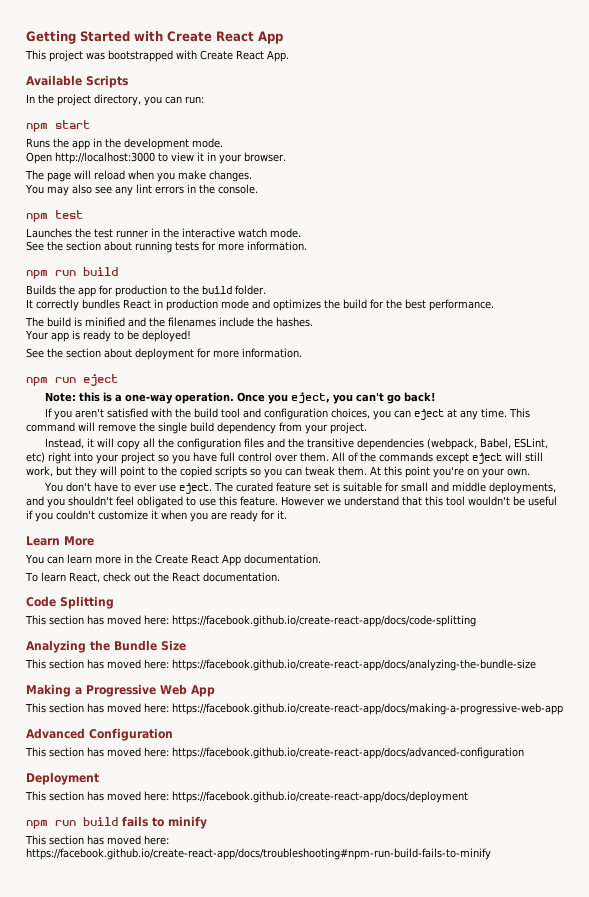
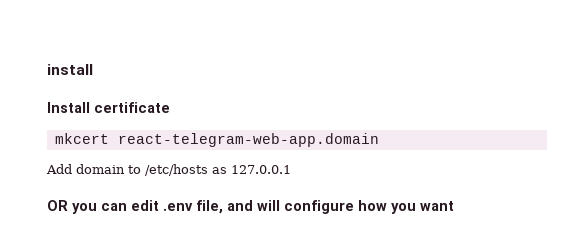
- Getting Started with Create React App
- This project was bootstrapped with Create React App.
- Available Scripts
- In the project directory, you can run:
- npm start
- Runs the app in the development mode.
- Open http://localhost:3000 to view it in your browser.
- The page will reload when you make changes.
- You may also see any lint errors in the console.
- npm test
- Launches the test runner in the interactive watch mode.
- See the section about running tests for more information.
- npm run build
- Builds the app for production to the build folder.
- It correctly bundles React in production mode and optimizes the build for the best performance.
- The build is minified and the filenames include the hashes.
- Your app is ready to be deployed!
- See the section about deployment for more information.
- npm run eject
- Note: this is a one-way operation. Once you eject, you can't go back!
- If you aren't satisfied with the build tool and configuration choices, you can eject at any time. This command will remove the single build dependency from your project.
- Instead, it will copy all the configuration files and the transitive dependencies (webpack, Babel, ESLint, etc) right into your project so you have full control over them. All of the commands except eject will still work, but they will point to the copied scripts so you can tweak them. At this point you're on your own.
- You don't have to ever use eject. The curated feature set is suitable for small and middle deployments, and you shouldn't feel obligated to use this feature. However we understand that this tool wouldn't be useful if you couldn't customize it when you are ready for it.
- Learn More
- You can learn more in the Create React App documentation.
- To learn React, check out the React documentation.
- Code Splitting
- This section has moved here: https://facebook.github.io/create-react-app/docs/code-splitting
- Analyzing the Bundle Size
- This section has moved here: https://facebook.github.io/create-react-app/docs/analyzing-the-bundle-size
- Making a Progressive Web App
- This section has moved here: https://facebook.github.io/create-react-app/docs/making-a-progressive-web-app
- Advanced Configuration
- This section has moved here: https://facebook.github.io/create-react-app/docs/advanced-configuration
- Deployment
- This section has moved here: https://facebook.github.io/create-react-app/docs/deployment
- npm run build fails to minify
- This section has moved here: https://facebook.github.io/create-react-app/docs/troubleshooting#npm-run-build-fails-to-minify
+ install
+ Install certificate
+ mkcert react-telegram-web-app.domain
+ Add domain to /etc/hosts as 127.0.0.1
+ OR you can edit .env file, and will configure how you want

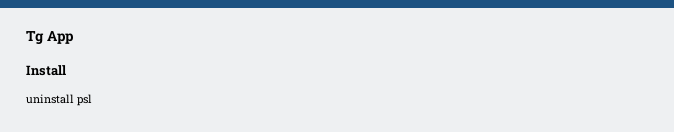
- install
+ Tg App
- Install certificate
- mkcert react-telegram-web-app.domain
- Add domain to /etc/hosts as 127.0.0.1
- OR you can edit .env file, and will configure how you want
+ Install
+ uninstall psl

